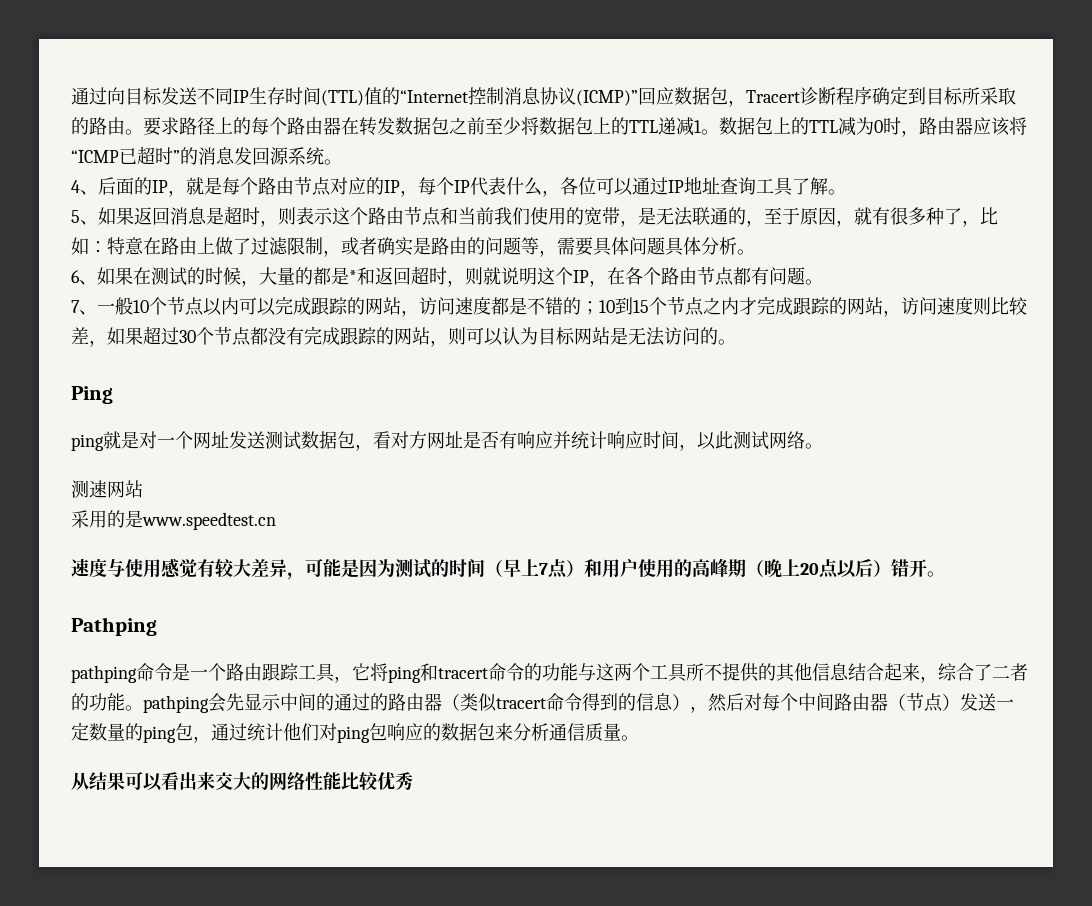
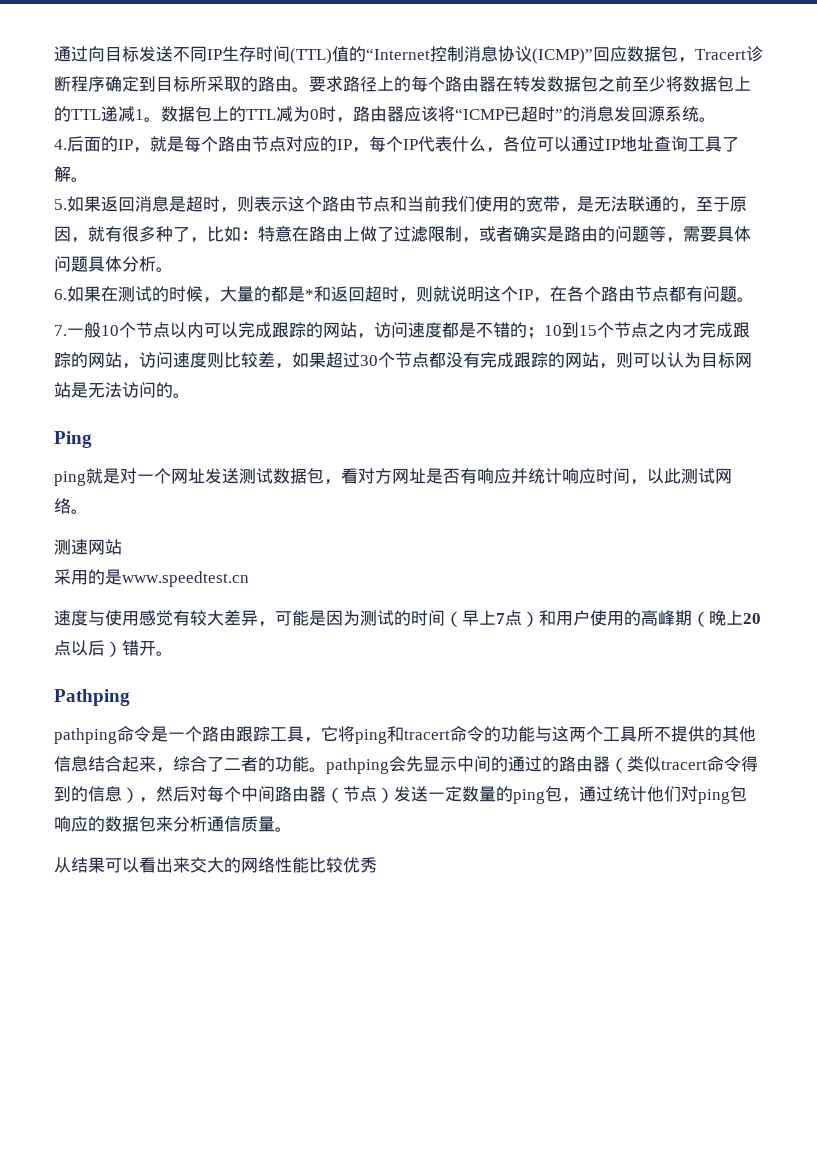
- 4、后面的IP，就是每个路由节点对应的IP，每个IP代表什么，各位可以通过IP地址查询工具了解。
+ 4.后面的IP，就是每个路由节点对应的IP，每个IP代表什么，各位可以通过IP地址查询工具了解。
- 5、如果返回消息是超时，则表示这个路由节点和当前我们使用的宽带，是无法联通的，至于原因，就有很多种了，比如：特意在路由上做了过滤限制，或者确实是路由的问题等，需要具体问题具体分析。
+ 5.如果返回消息是超时，则表示这个路由节点和当前我们使用的宽带，是无法联通的，至于原因，就有很多种了，比如：特意在路由上做了过滤限制，或者确实是路由的问题等，需要具体问题具体分析。
- 6、如果在测试的时候，大量的都是*和返回超时，则就说明这个IP，在各个路由节点都有问题。
+ 6.如果在测试的时候，大量的都是*和返回超时，则就说明这个IP，在各个路由节点都有问题。
- 7、一般10个节点以内可以完成跟踪的网站，访问速度都是不错的；10到15个节点之内才完成跟踪的网站，访问速度则比较差，如果超过30个节点都没有完成跟踪的网站，则可以认为目标网站是无法访问的。
+ 7.一般10个节点以内可以完成跟踪的网站，访问速度都是不错的；10到15个节点之内才完成跟踪的网站，访问速度则比较差，如果超过30个节点都没有完成跟踪的网站，则可以认为目标网站是无法访问的。

